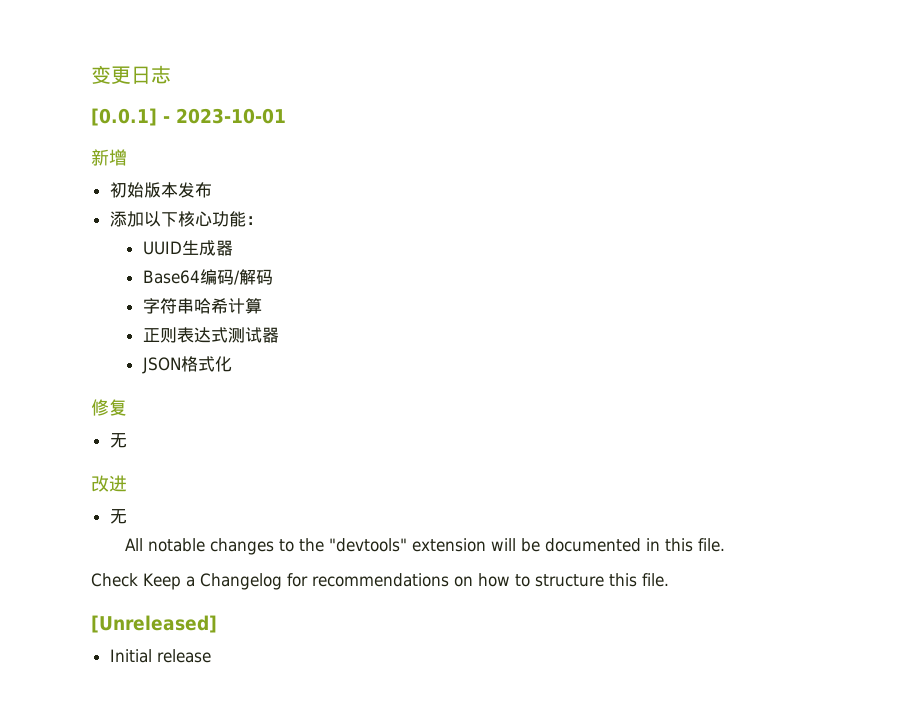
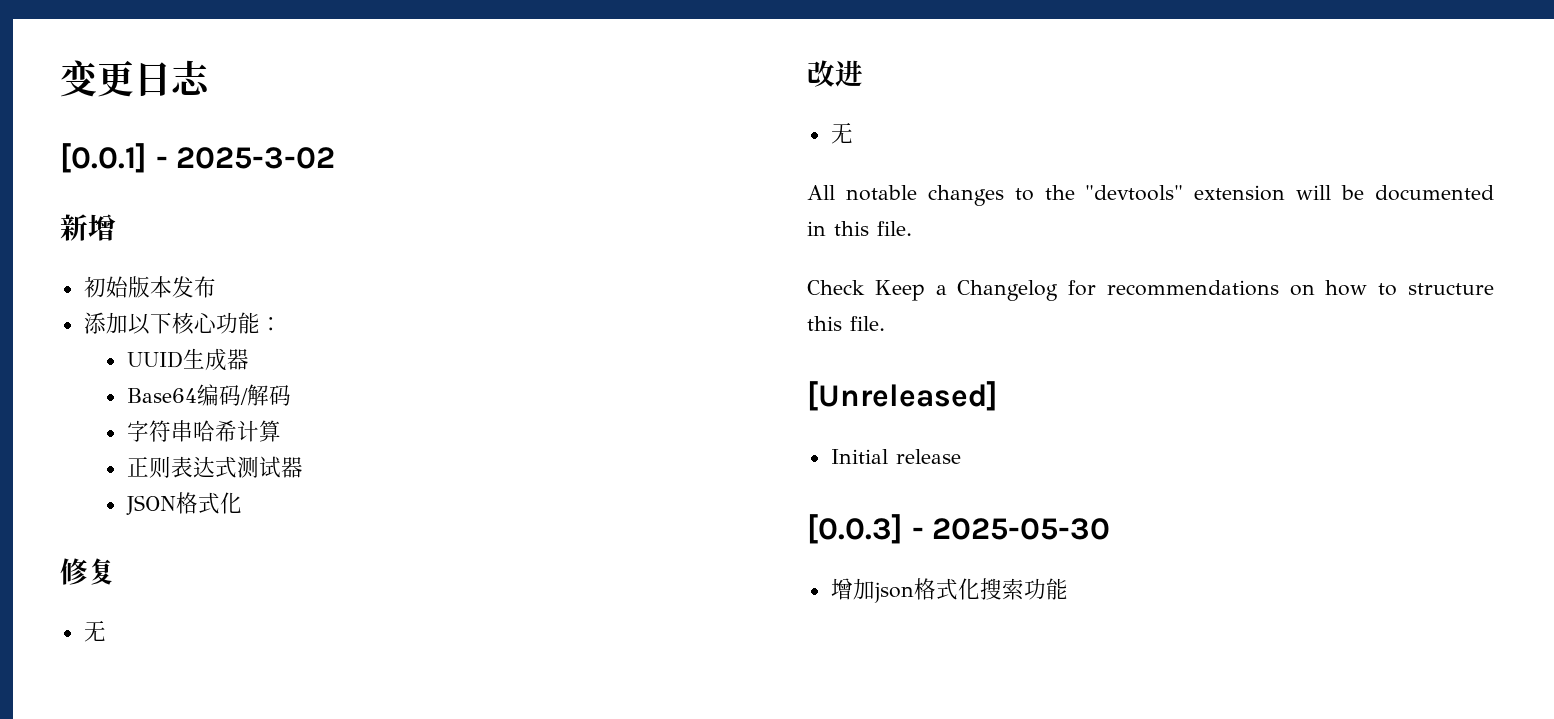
- [0.0.1] - 2023-10-01
+ [0.0.1] - 2025-3-02
+ [0.0.3] - 2025-05-30
+ 增加json格式化搜索功能

